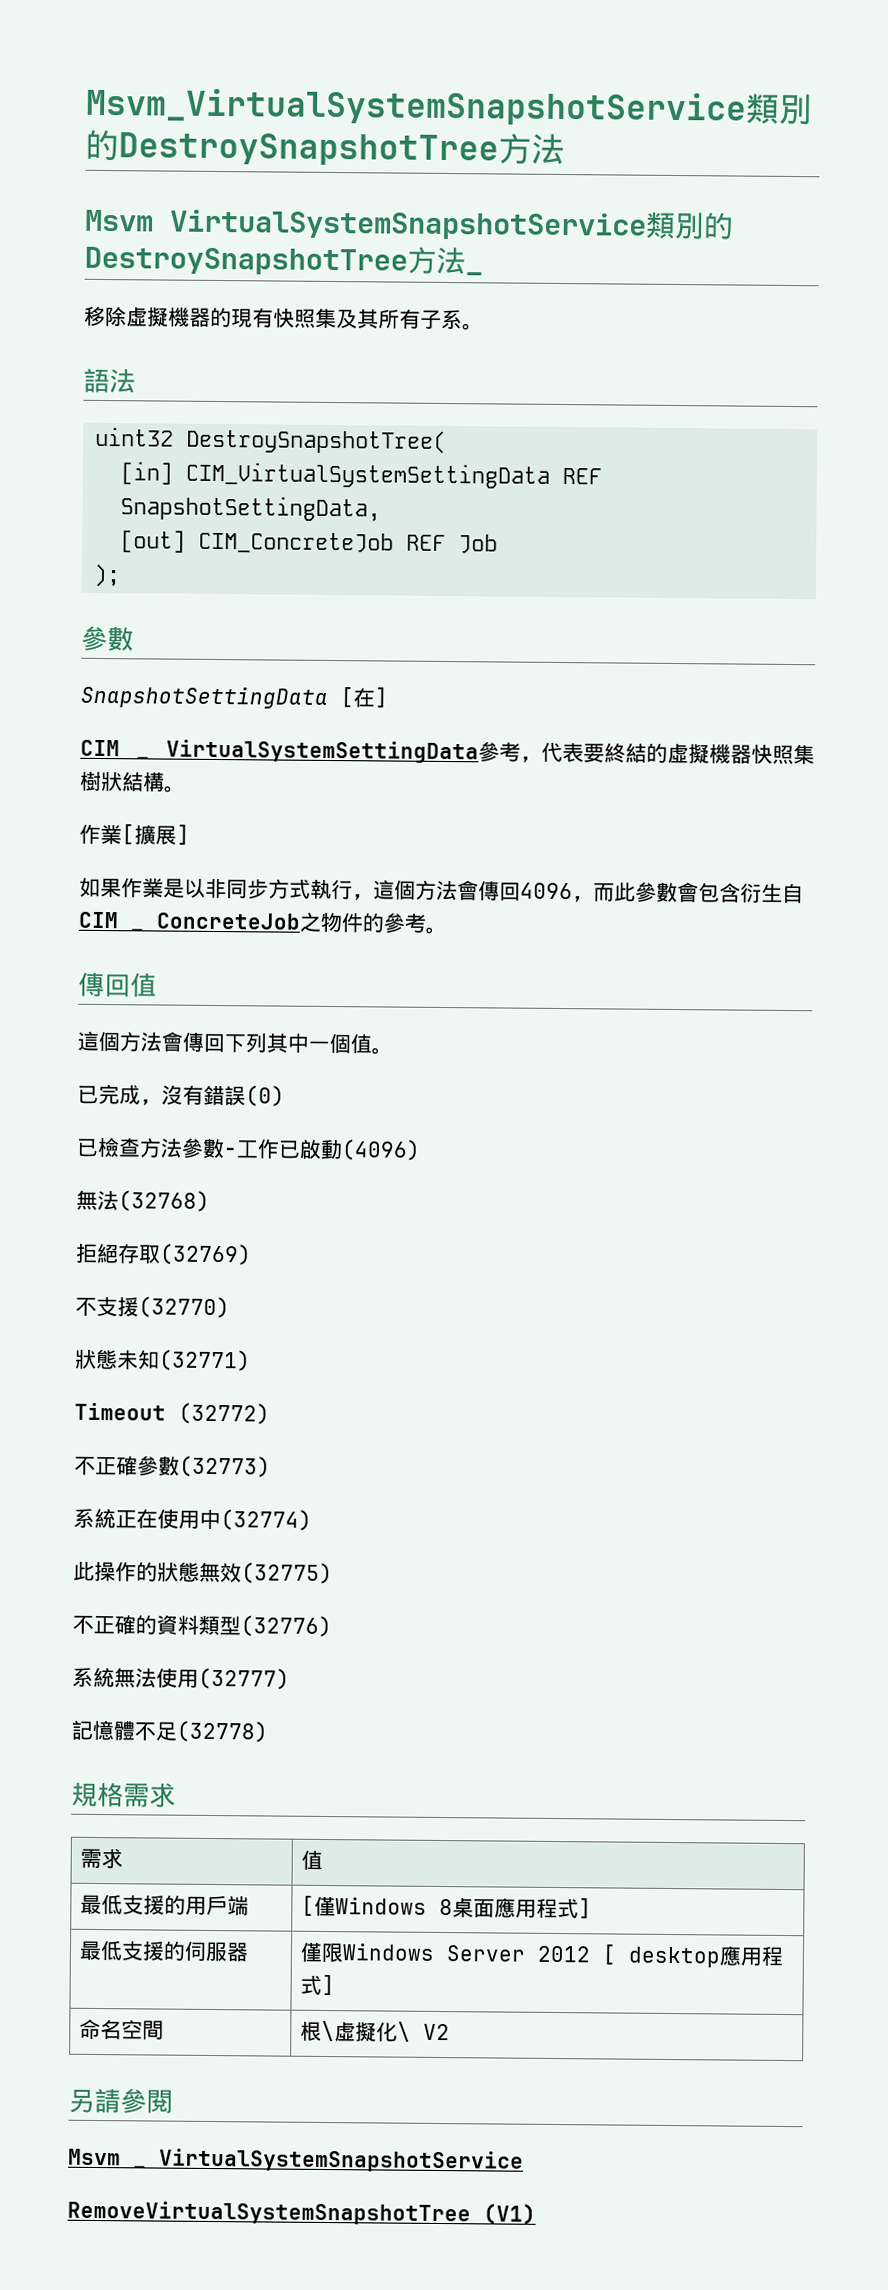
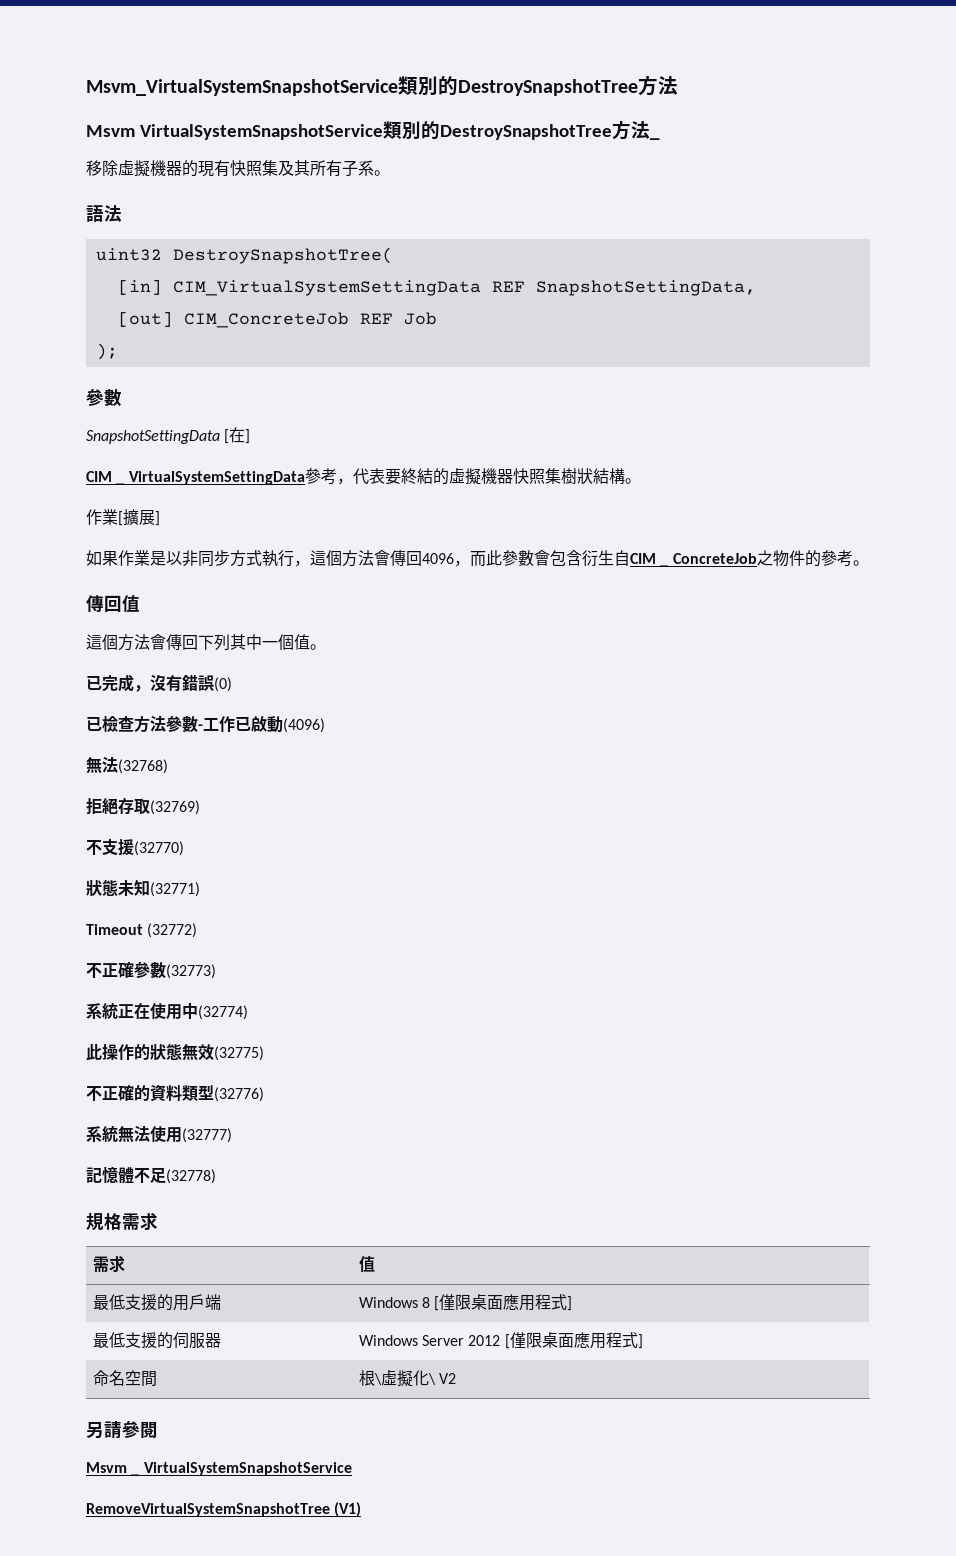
- 最低支援的用戶端 | [僅Windows 8桌面應用程式]
+ 最低支援的用戶端 | Windows 8 [僅限桌面應用程式]
- 最低支援的伺服器 | 僅限Windows Server 2012 [ desktop應用程式]
+ 最低支援的伺服器 | Windows Server 2012 [僅限桌面應用程式]

